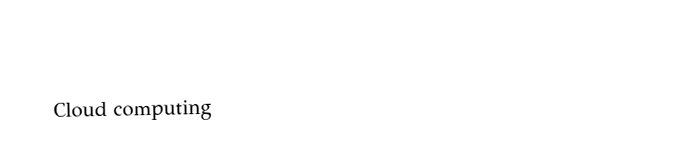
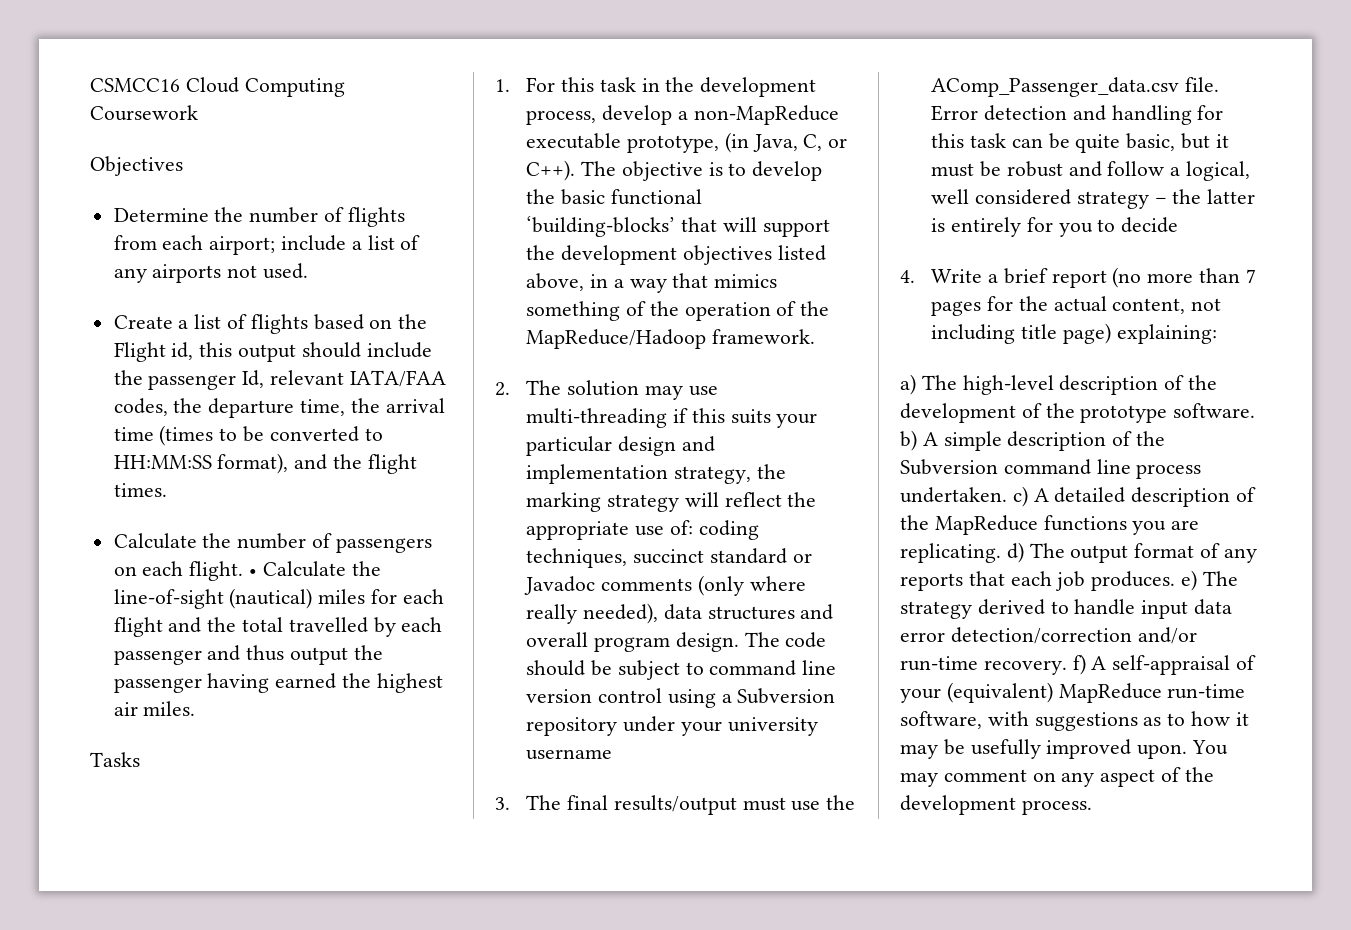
- Cloud computing
+ CSMCC16 Cloud Computing Coursework
+ Objectives
+ Determine the number of flights from each airport; include a list of any airports not used.
+ Create a list of flights based on the Flight id, this output should include the passenger Id, relevant IATA/FAA codes, the departure time, the arrival time (times to be converted to HH:MM:SS format), and the flight times.
+ Calculate the number of passengers on each flight. • Calculate the line-of-sight (nautical) miles for each flight and the total travelled by each passenger and thus output the passenger having earned the highest air miles.
+ Tasks
+ 1. For this task in the development process, develop a non-MapReduce executable prototype, (in Java, C, or C++). The objective is to develop the basic functional ‘building-blocks’ that will support the development objectives listed above, in a way that mimics something of the operation of the MapReduce/Hadoop framework.
+ 2. The solution may use multi-threading if this suits your particular design and implementation strategy, the marking strategy will reflect the appropriate use of: coding techniques, succinct standard or Javadoc comments (only where really needed), data structures and overall program design. The code should be subject to command line version control using a Subversion repository under your university username
+ 3. The final results/output must use the AComp_Passenger_data.csv file. Error detection and handling for this task can be quite basic, but it must be robust and follow a logical, well considered strategy – the latter is entirely for you to decide
+ 4. Write a brief report (no more than 7 pages for the actual content, not including title page) explaining:
+ a) The high-level description of the development of the prototype software. b) A simple description of the Subversion command line process undertaken. c) A detailed description of the MapReduce functions you are replicating. d) The output format of any reports that each job produces. e) The strategy derived to handle input data error detection/correction and/or run-time recovery. f) A self-appraisal of your (equivalent) MapReduce run-time software, with suggestions as to how it may be usefully improved upon. You may comment on any aspect of the development process.

